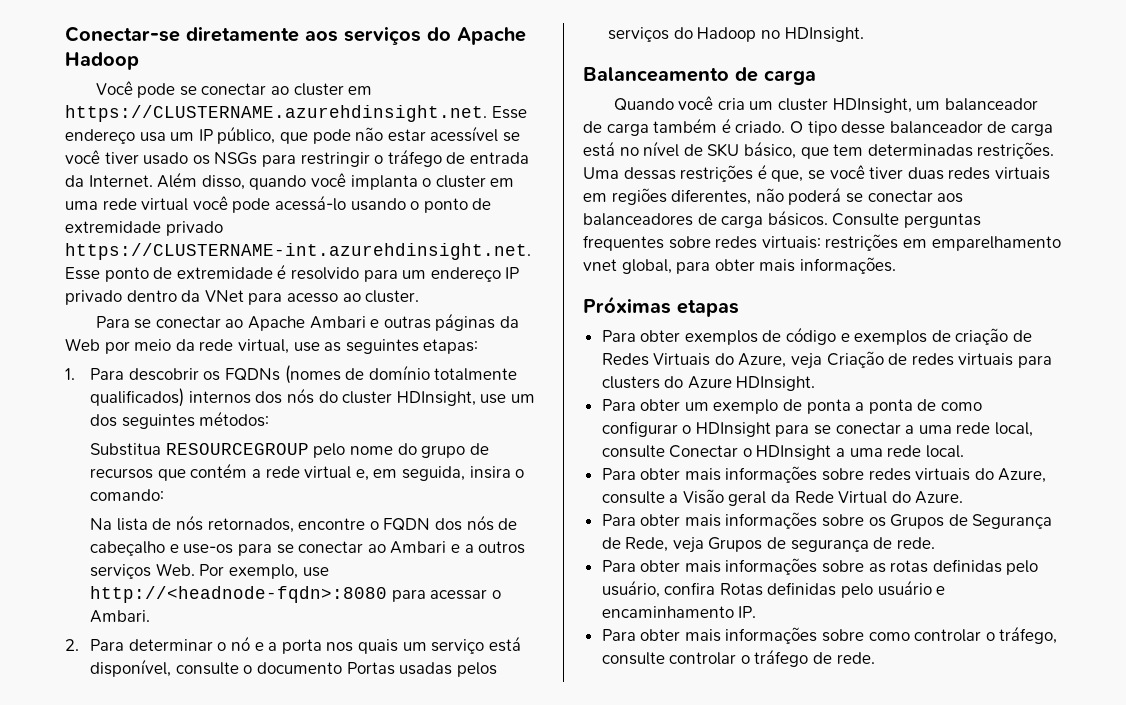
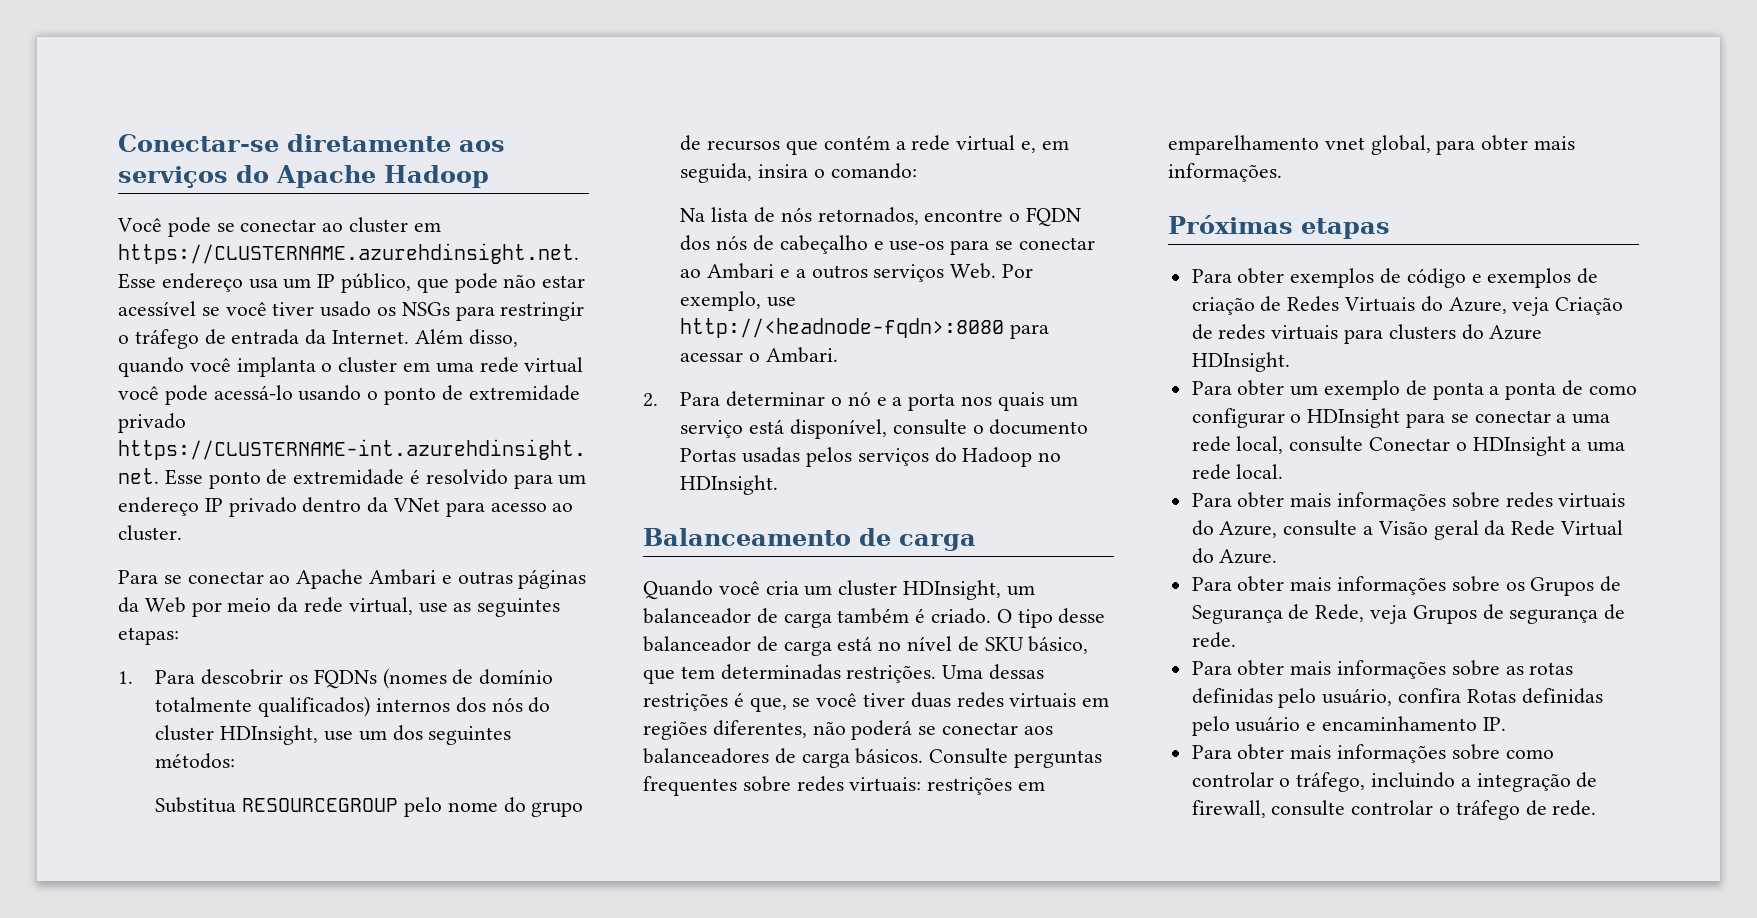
- Para obter mais informações sobre como controlar o tráfego, consulte controlar o tráfego de rede.
+ Para obter mais informações sobre como controlar o tráfego, incluindo a integração de firewall, consulte controlar o tráfego de rede.

